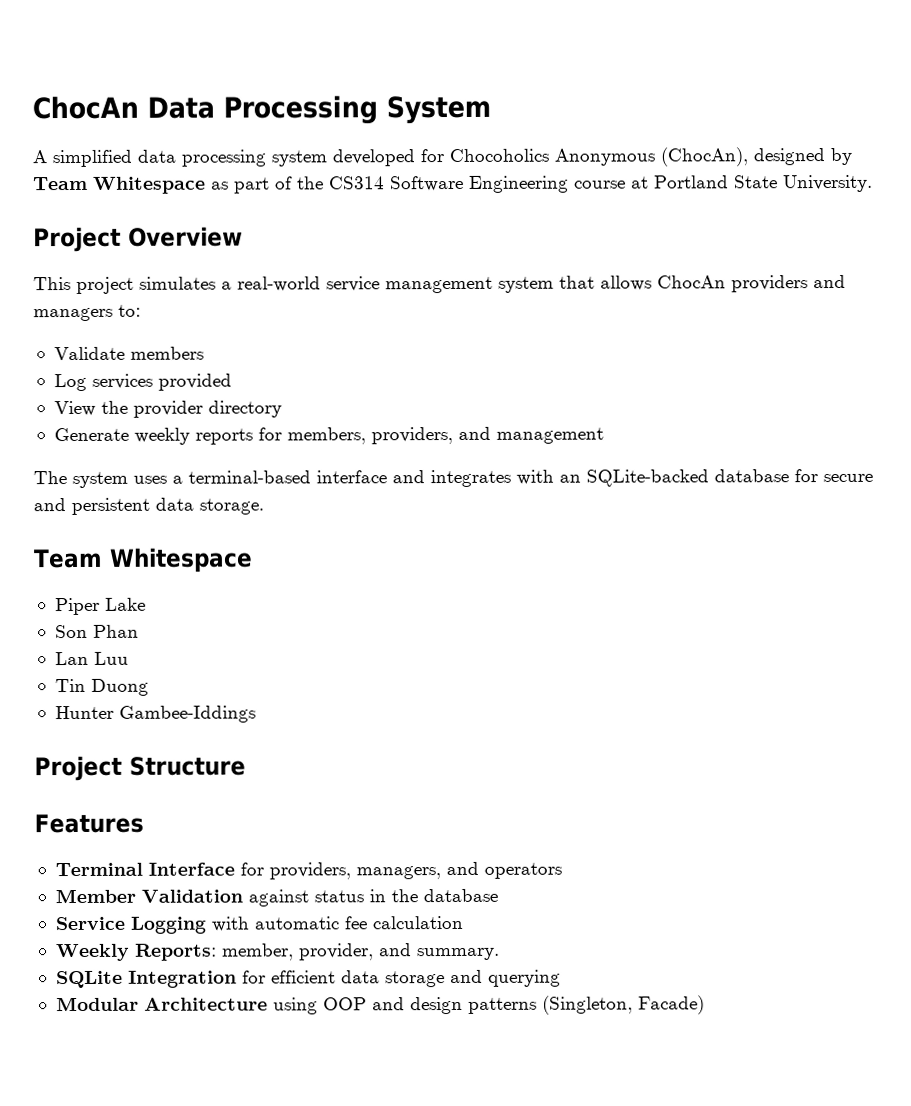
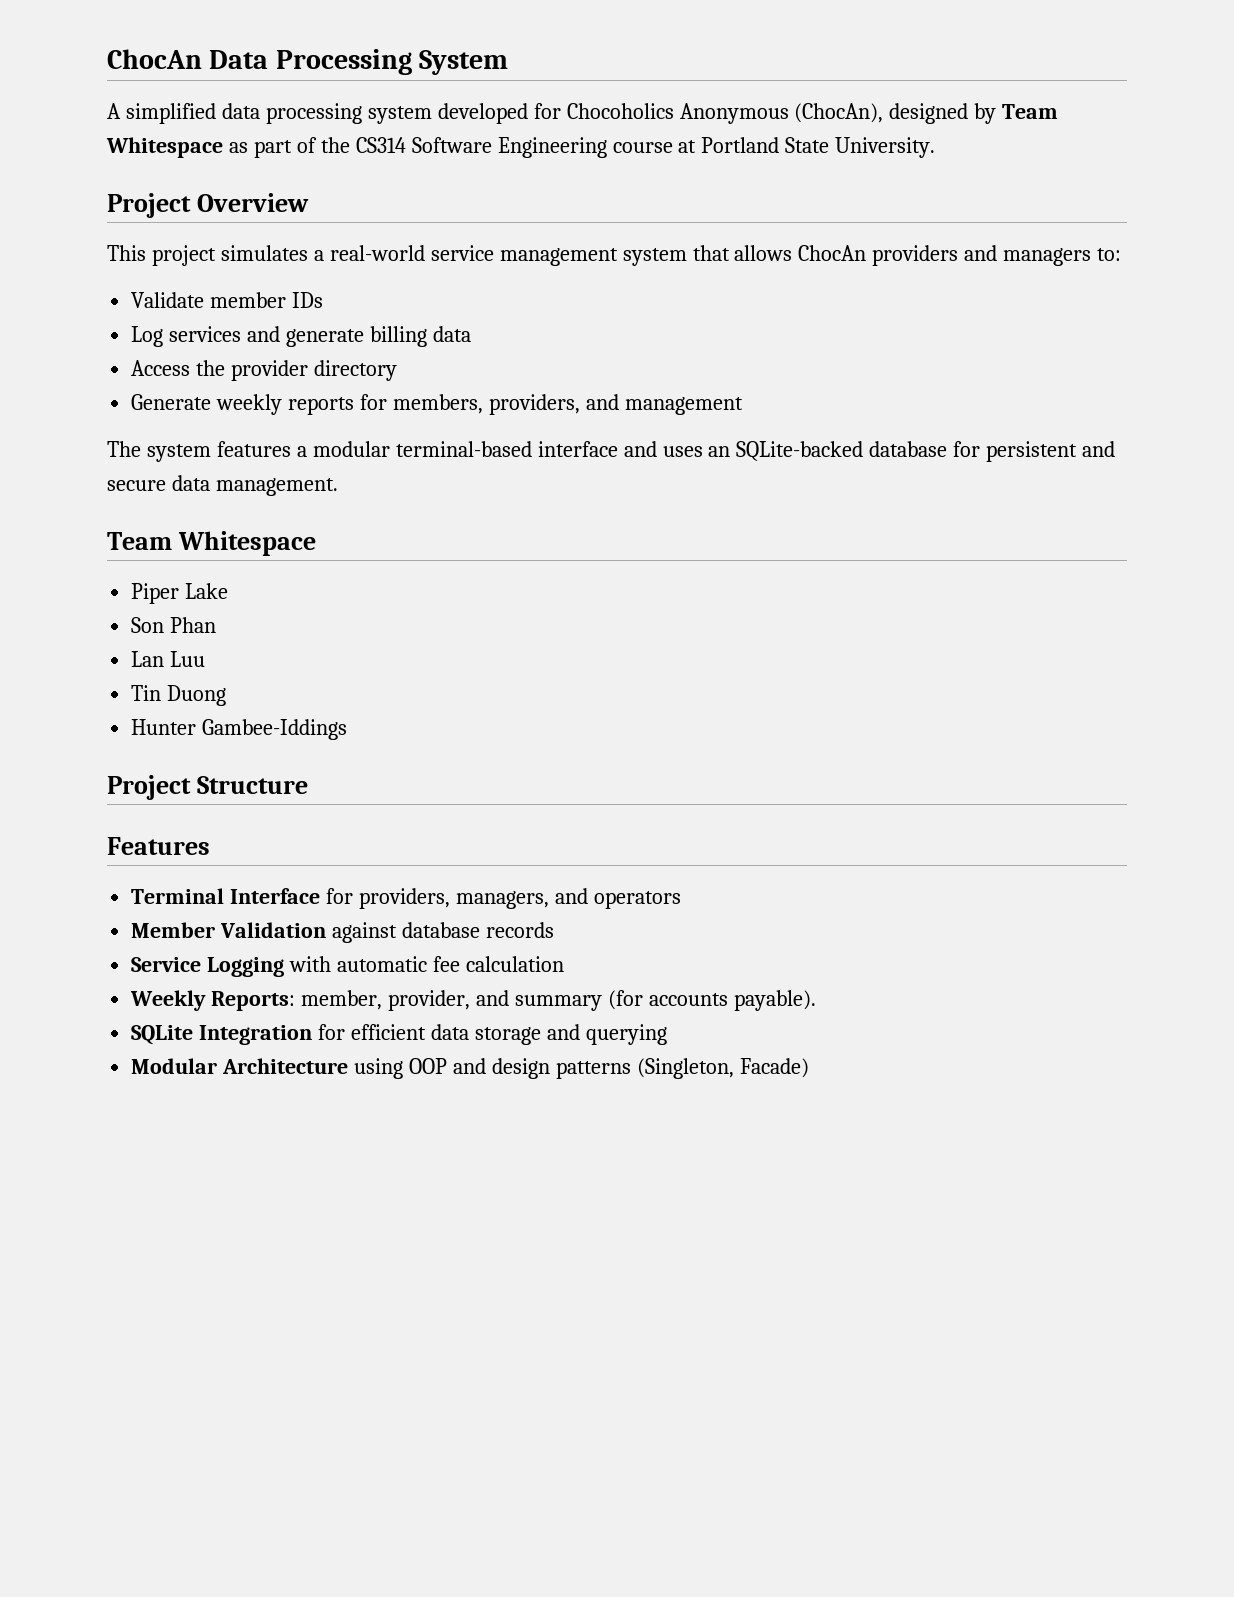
- Validate members
+ Validate member IDs
- Log services provided
- View the provider directory
+ Log services and generate billing data
+ Access the provider directory
- The system uses a terminal-based interface and integrates with an SQLite-backed database for secure and persistent data storage.
+ The system features a modular terminal-based interface and uses an SQLite-backed database for persistent and secure data management.
- Member Validation against status in the database
+ Member Validation against database records
- Weekly Reports: member, provider, and summary.
+ Weekly Reports: member, provider, and summary (for accounts payable).

